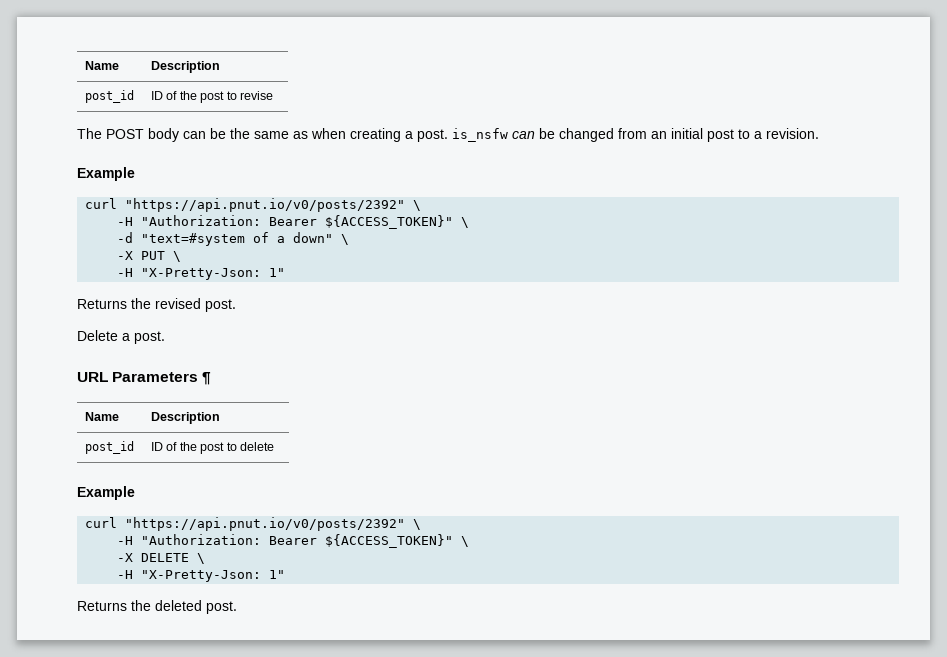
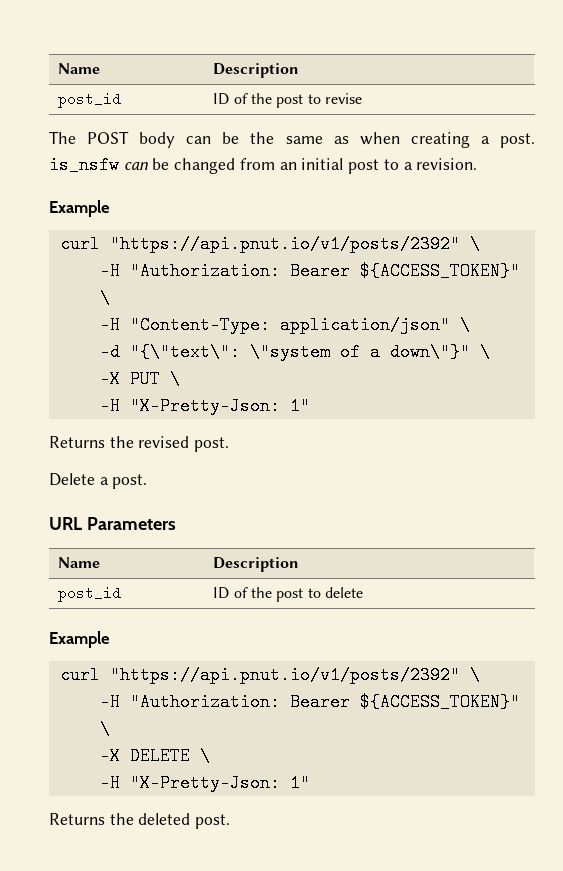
  The POST body can be the same as when creating a post. is_nsfw can be changed from an initial post to a revision.
  Example
- curl "https://api.pnut.io/v0/posts/2392" \
+ curl "https://api.pnut.io/v1/posts/2392" \
  -H "Authorization: Bearer ${ACCESS_TOKEN}" \
+ -H "Content-Type: application/json" \
- -d "text=#system of a down" \
+ -d "{\"text\": \"system of a down\"}" \
- URL Parameters ¶
+ URL Parameters
  post_id | ID of the post to delete
  Example
- curl "https://api.pnut.io/v0/posts/2392" \
+ curl "https://api.pnut.io/v1/posts/2392" \

